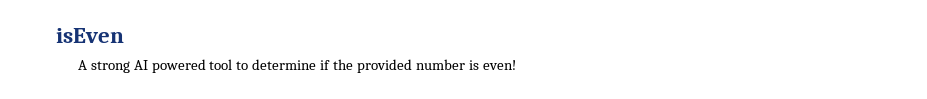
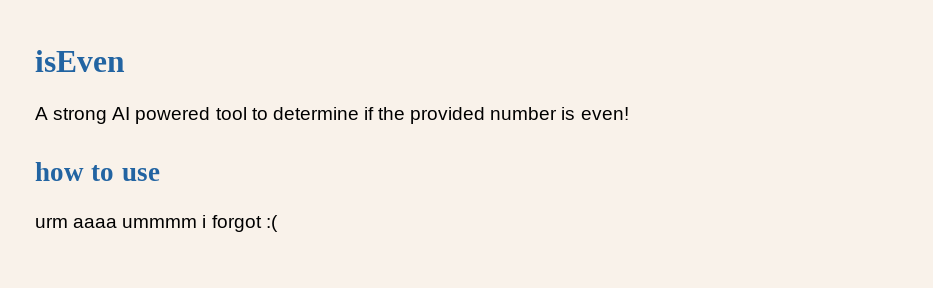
+ how to use
+ urm aaaa ummmm i forgot :(

